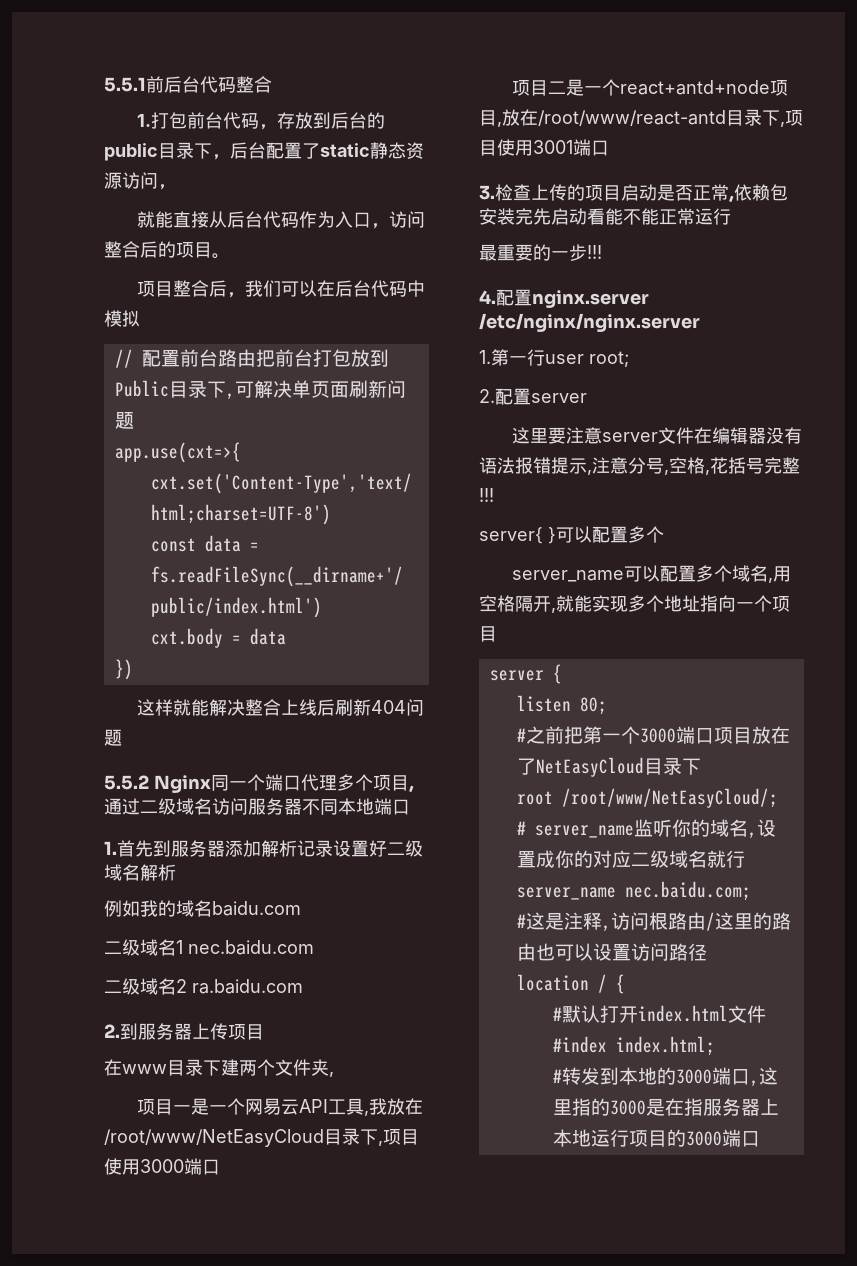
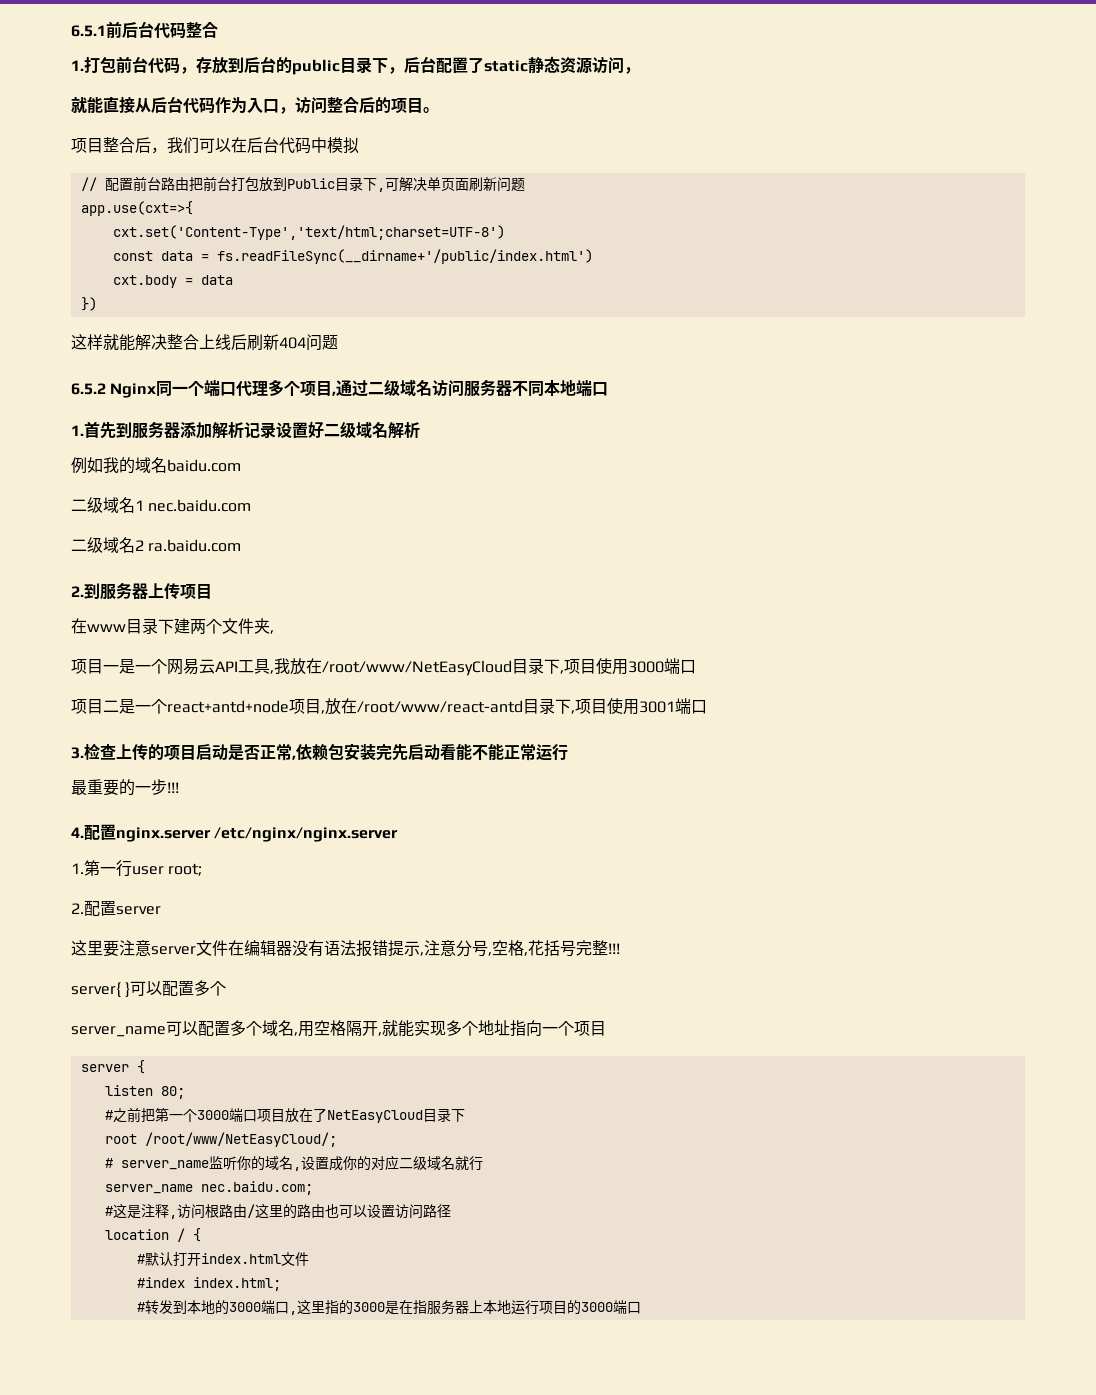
- 5.5.1前后台代码整合
+ 6.5.1前后台代码整合
- 5.5.2 Nginx同一个端口代理多个项目,通过二级域名访问服务器不同本地端口
+ 6.5.2 Nginx同一个端口代理多个项目,通过二级域名访问服务器不同本地端口

